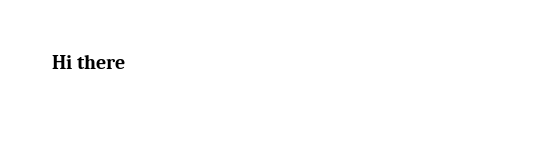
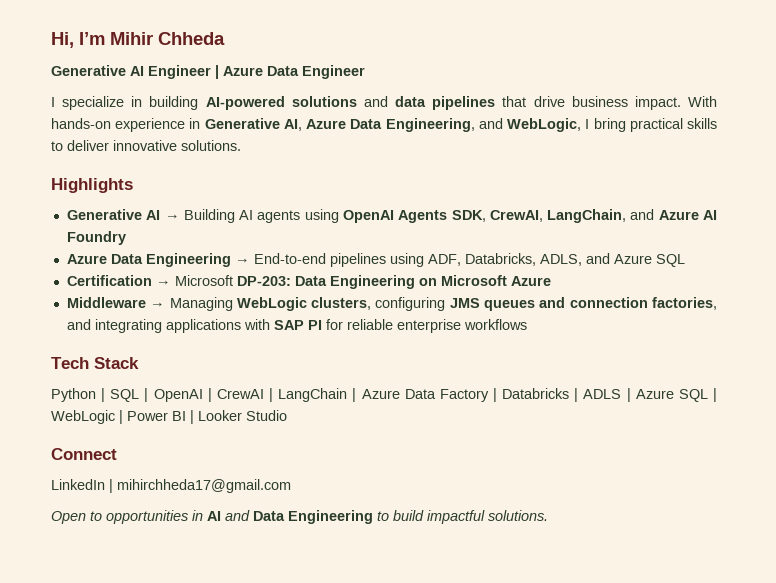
- Hi there
+ Hi, I’m Mihir Chheda
+ Generative AI Engineer | Azure Data Engineer
+ I specialize in building AI-powered solutions and data pipelines that drive business impact. With hands-on experience in Generative AI, Azure Data Engineering, and WebLogic, I bring practical skills to deliver innovative solutions.
+ Highlights
+ Generative AI → Building AI agents using OpenAI Agents SDK, CrewAI, LangChain, and Azure AI Foundry
+ Azure Data Engineering → End-to-end pipelines using ADF, Databricks, ADLS, and Azure SQL
+ Certification → Microsoft DP-203: Data Engineering on Microsoft Azure
+ Middleware → Managing WebLogic clusters, configuring JMS queues and connection factories, and integrating applications with SAP PI for reliable enterprise workflows
+ Tech Stack
+ Python | SQL | OpenAI | CrewAI | LangChain | Azure Data Factory | Databricks | ADLS | Azure SQL | WebLogic | Power BI | Looker Studio
+ Connect
+ LinkedIn | mihirchheda17@gmail.com
+ Open to opportunities in AI and Data Engineering to build impactful solutions.

